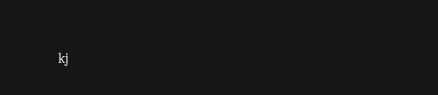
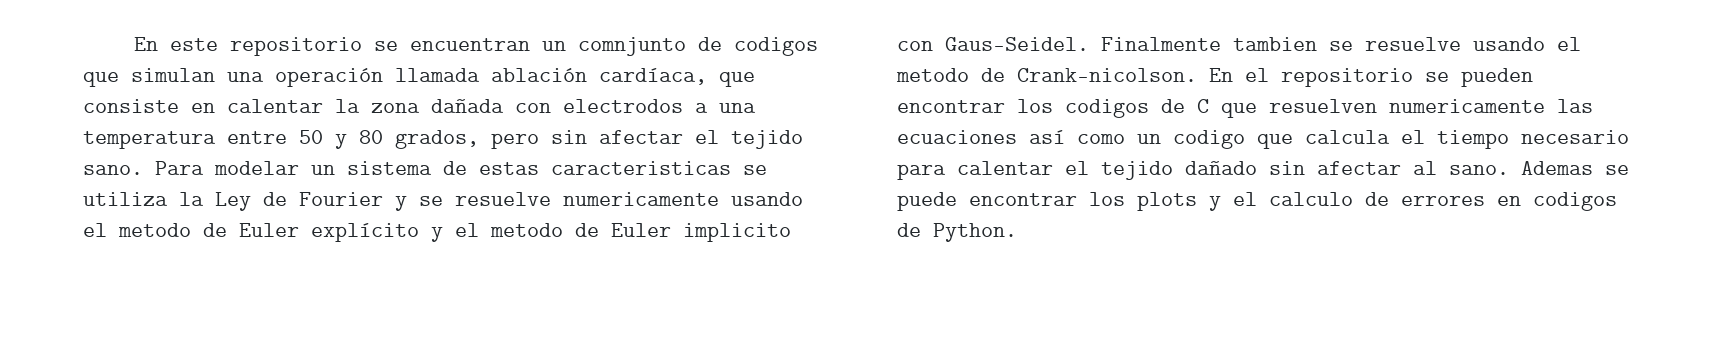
- kj
+ En este repositorio se encuentran un comnjunto de codigos que simulan una operación llamada ablación cardíaca, que consiste en calentar la zona dañada con electrodos a una temperatura entre 50 y 80 grados, pero sin afectar el tejido sano. Para modelar un sistema de estas caracteristicas se utiliza la Ley de Fourier y se resuelve numericamente usando el metodo de Euler explícito y el metodo de Euler implicito con Gaus-Seidel. Finalmente tambien se resuelve usando el metodo de Crank-nicolson. En el repositorio se pueden encontrar los codigos de C que resuelven numericamente las ecuaciones así como un codigo que calcula el tiempo necesario para calentar el tejido dañado sin afectar al sano. Ademas se puede encontrar los plots y el calculo de errores en codigos de Python.

